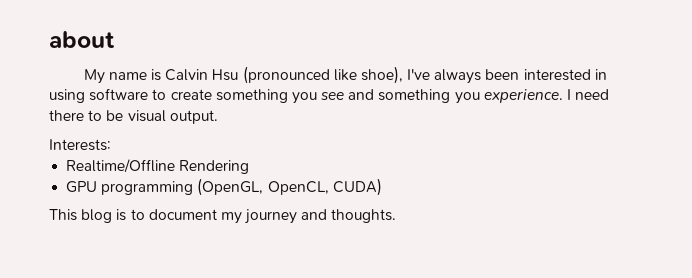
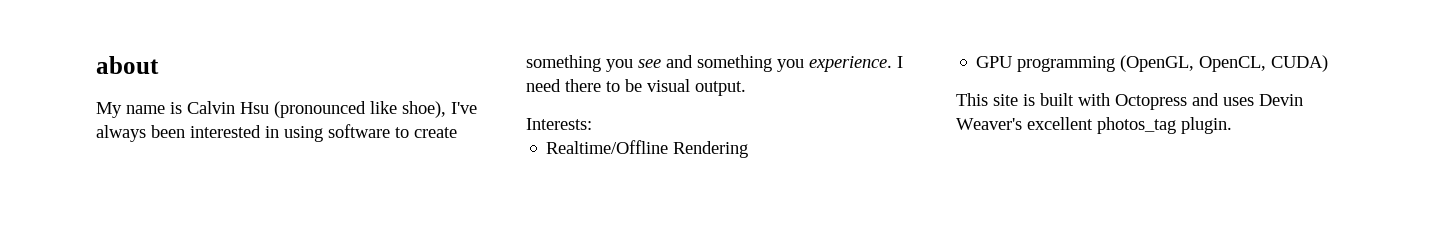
- This blog is to document my journey and thoughts.
+ This site is built with Octopress and uses Devin Weaver's excellent photos_tag plugin.

